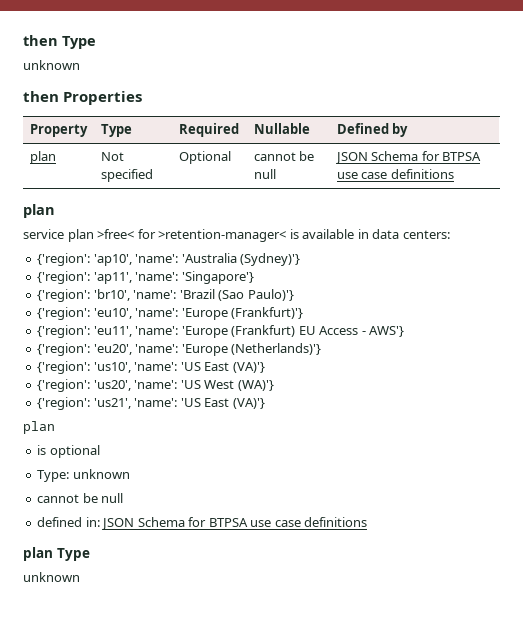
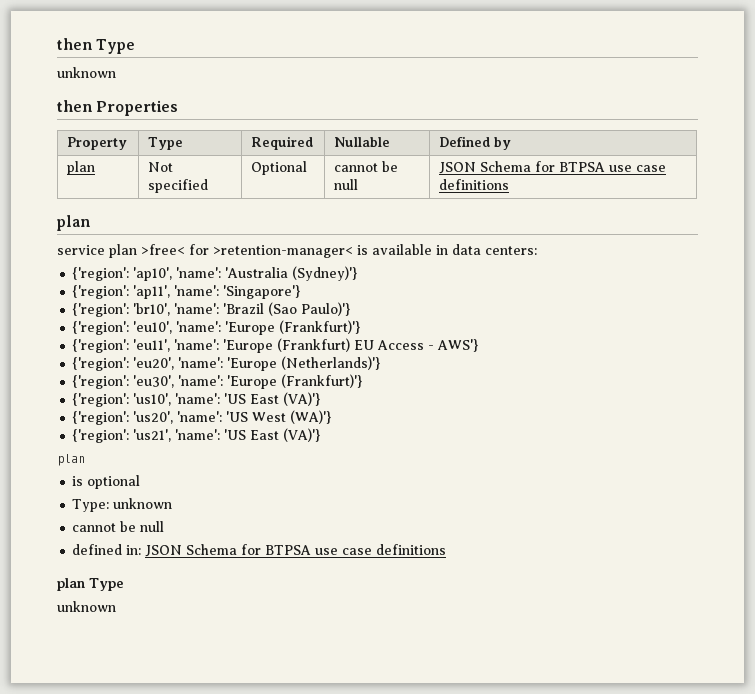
+ {'region': 'eu30', 'name': 'Europe (Frankfurt)'}

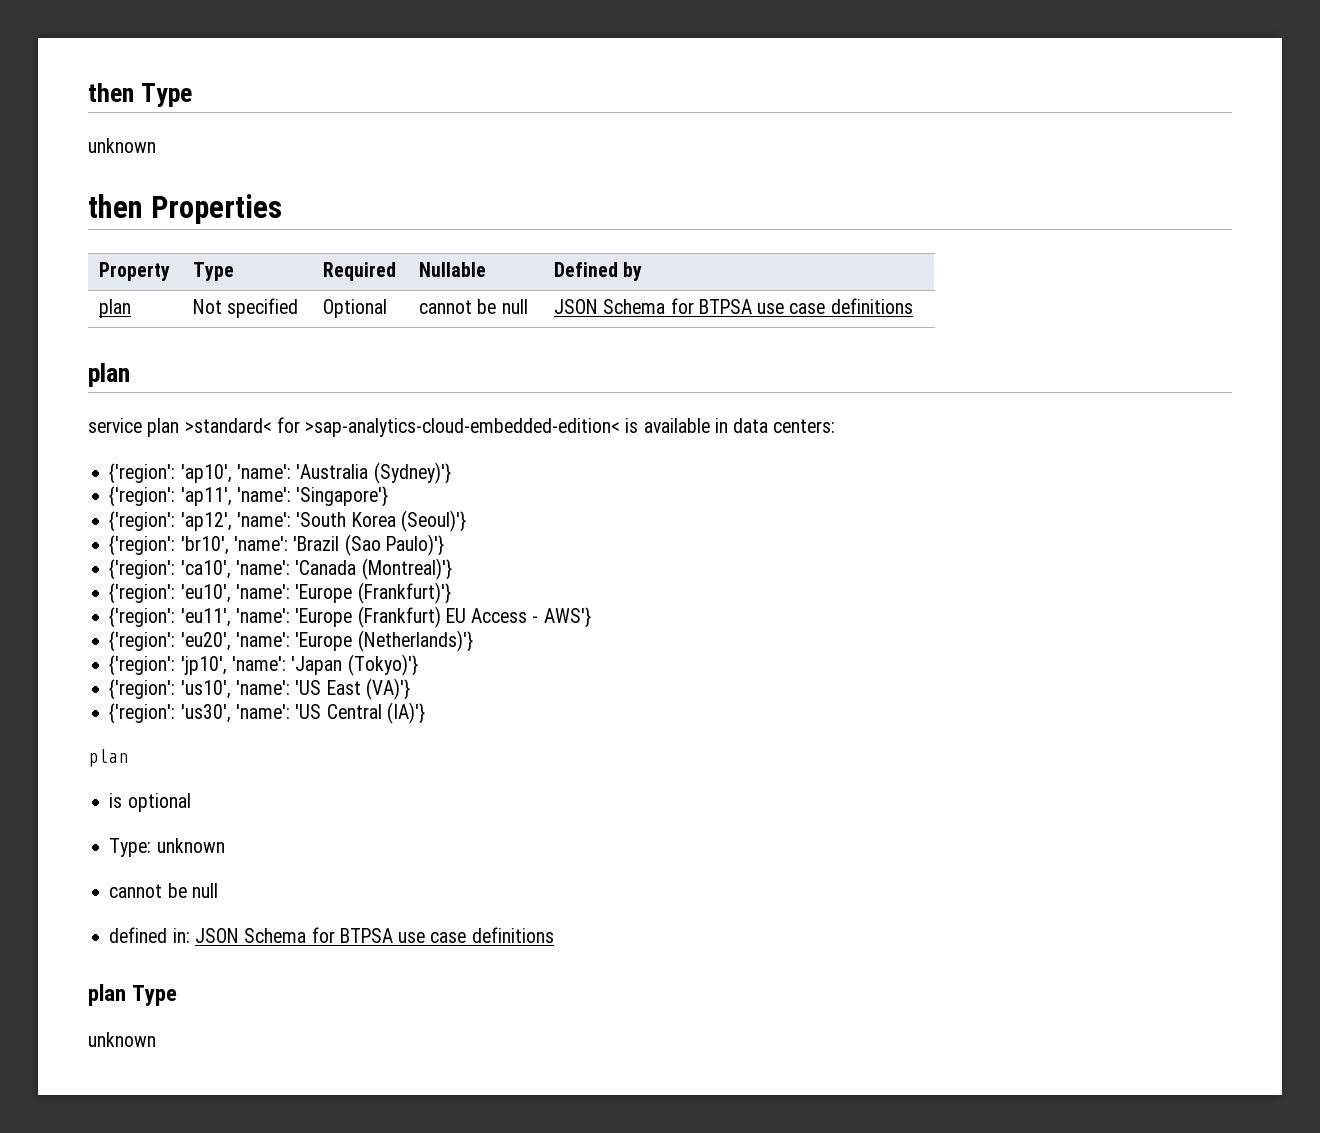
- service plan >free< for >retention-manager< is available in data centers:
+ service plan >standard< for >sap-analytics-cloud-embedded-edition< is available in data centers:
+ {'region': 'ap12', 'name': 'South Korea (Seoul)'}
+ {'region': 'ca10', 'name': 'Canada (Montreal)'}
- {'region': 'eu30', 'name': 'Europe (Frankfurt)'}
+ {'region': 'jp10', 'name': 'Japan (Tokyo)'}
- {'region': 'us20', 'name': 'US West (WA)'}
- {'region': 'us21', 'name': 'US East (VA)'}
+ {'region': 'us30', 'name': 'US Central (IA)'}

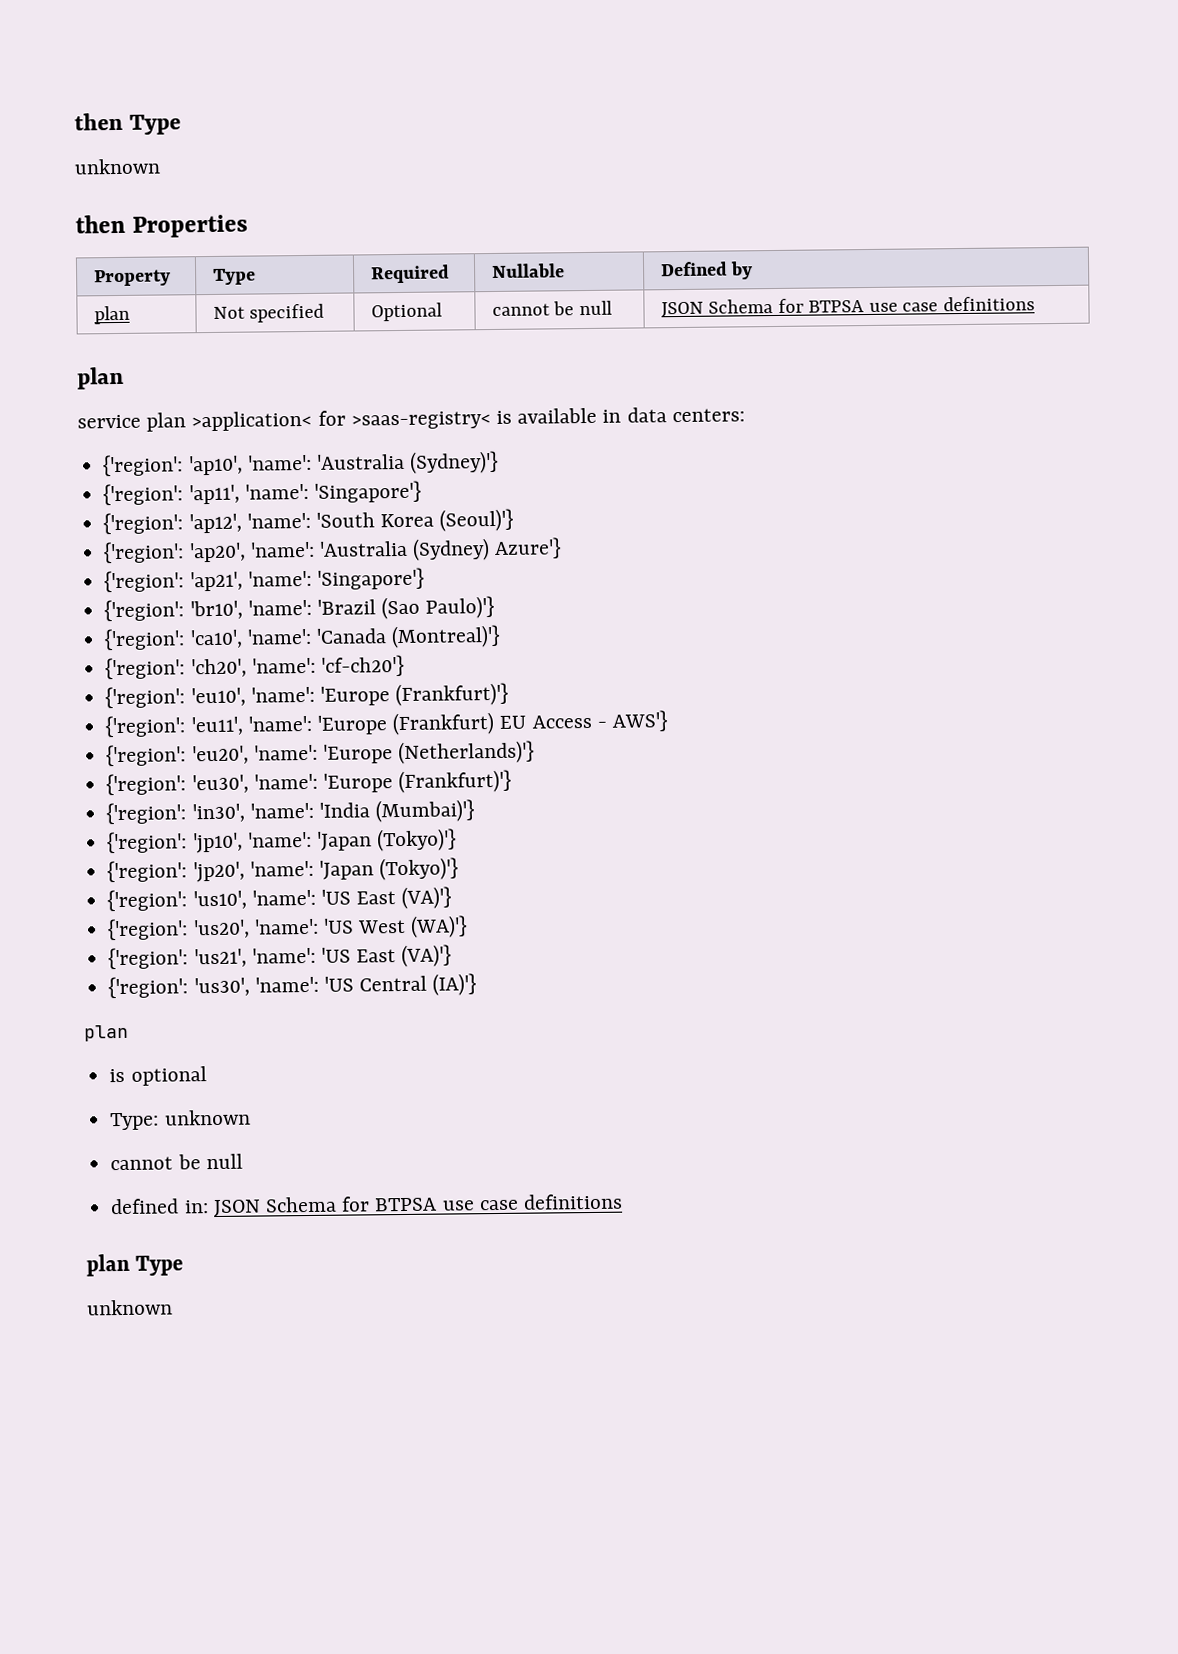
- service plan >standard< for >sap-analytics-cloud-embedded-edition< is available in data centers:
+ service plan >application< for >saas-registry< is available in data centers:
+ {'region': 'ap20', 'name': 'Australia (Sydney) Azure'}
+ {'region': 'ap21', 'name': 'Singapore'}
+ {'region': 'ch20', 'name': 'cf-ch20'}
+ {'region': 'eu30', 'name': 'Europe (Frankfurt)'}
+ {'region': 'in30', 'name': 'India (Mumbai)'}
+ {'region': 'jp20', 'name': 'Japan (Tokyo)'}
+ {'region': 'us20', 'name': 'US West (WA)'}
+ {'region': 'us21', 'name': 'US East (VA)'}

